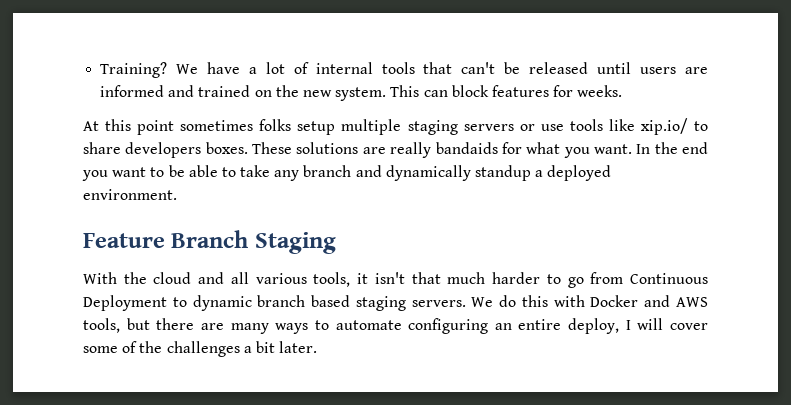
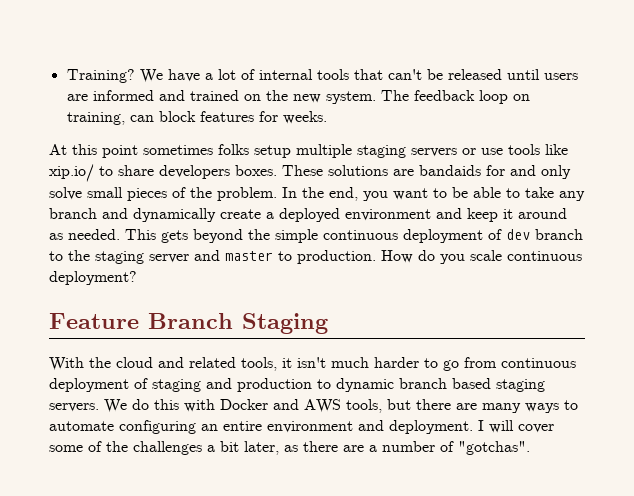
- This can block features for weeks.
+ The feedback loop on training, can block features for weeks.
- These solutions are really bandaids for what you want.
+ These solutions are bandaids for and only solve small pieces of the problem.
- In the end you want to be able to take any branch and dynamically standup a deployed environment.
+ In the end, you want to be able to take any branch and dynamically create a deployed environment and keep it around as needed. This gets beyond the simple continuous deployment of dev branch to the staging server and master to production. How do you scale continuous deployment?
- With the cloud and all various tools, it isn't that much harder to go from Continuous Deployment to dynamic branch based staging servers.
+ With the cloud and related tools, it isn't much harder to go from continuous deployment of staging and production to dynamic branch based staging servers.
- We do this with Docker and AWS tools, but there are many ways to automate configuring an entire deploy, I will cover some of the challenges a bit later.
+ We do this with Docker and AWS tools, but there are many ways to automate configuring an entire environment and deployment. I will cover some of the challenges a bit later, as there are a number of "gotchas".

